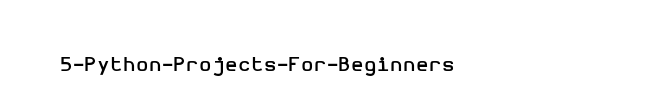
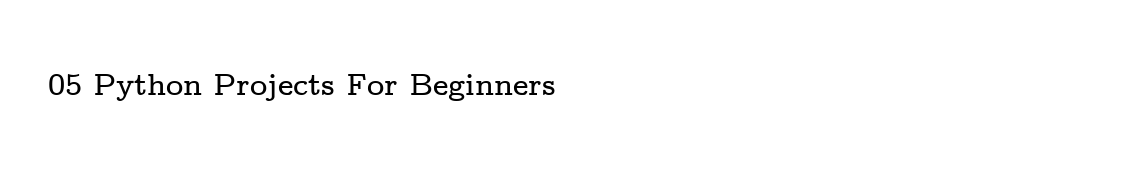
- 5-Python-Projects-For-Beginners
+ 05 Python Projects For Beginners

